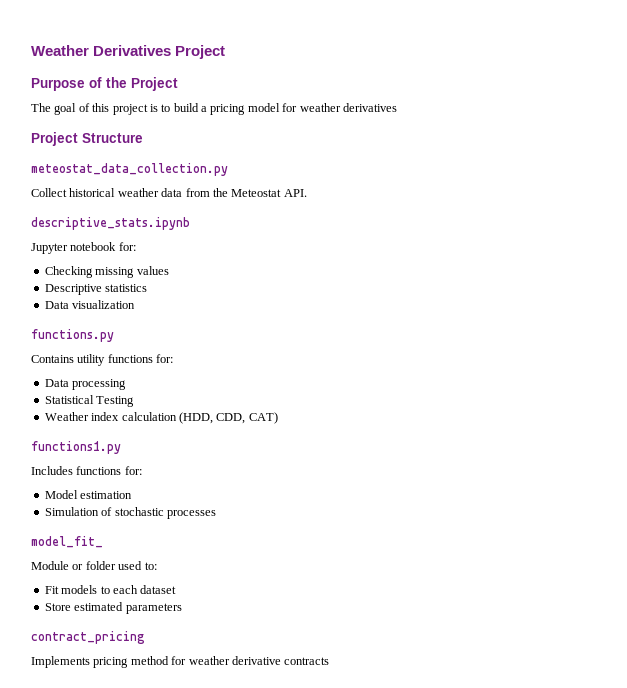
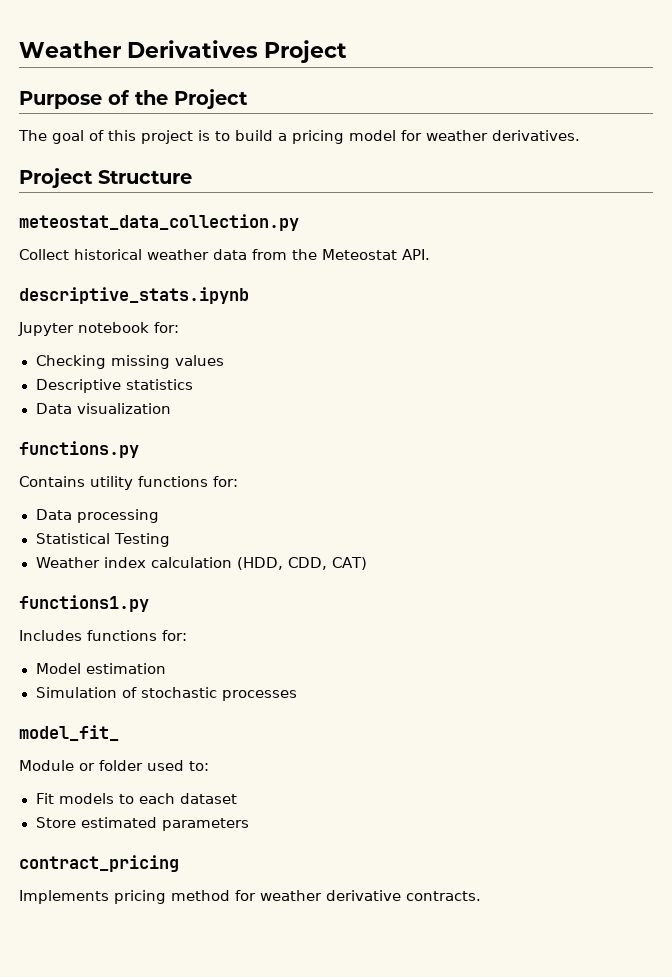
- The goal of this project is to build a pricing model for weather derivatives
+ The goal of this project is to build a pricing model for weather derivatives.
- Implements pricing method for weather derivative contracts
+ Implements pricing method for weather derivative contracts.

